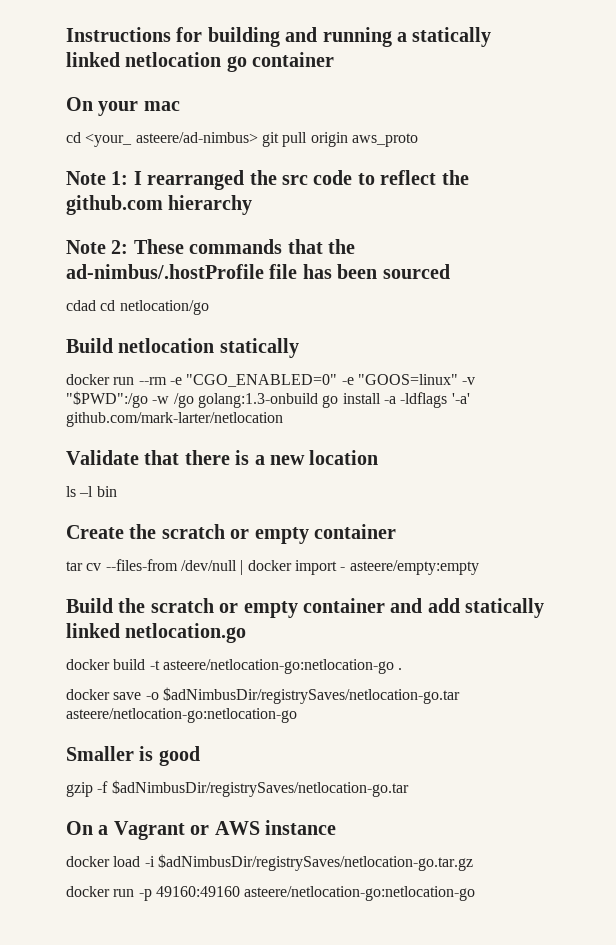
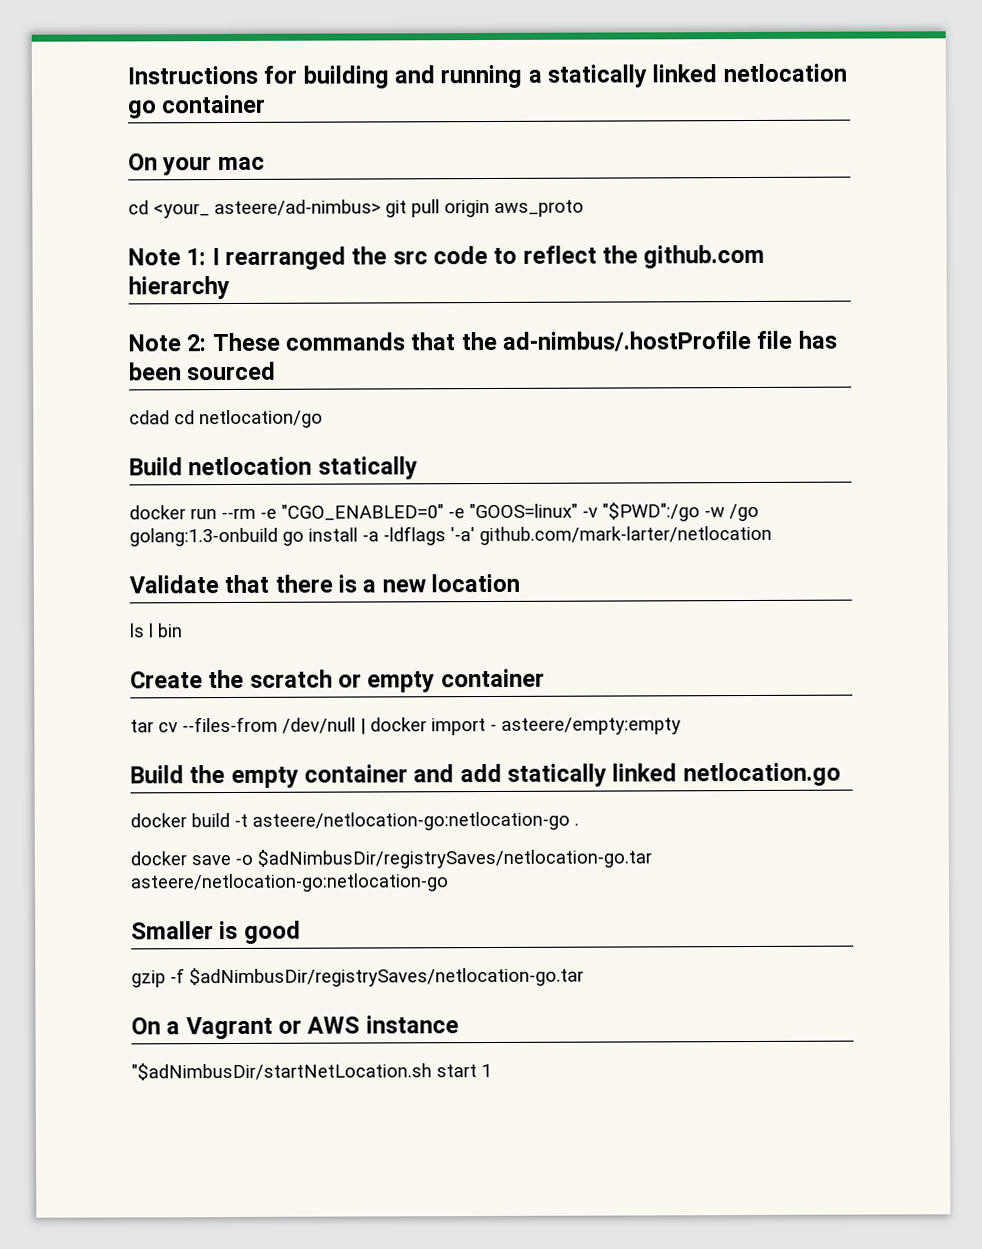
- ls –l bin
+ ls l bin
- Build the scratch or empty container and add statically linked netlocation.go
+ Build the empty container and add statically linked netlocation.go
- docker load -i $adNimbusDir/registrySaves/netlocation-go.tar.gz
- docker run -p 49160:49160 asteere/netlocation-go:netlocation-go
+ "$adNimbusDir/startNetLocation.sh start 1

